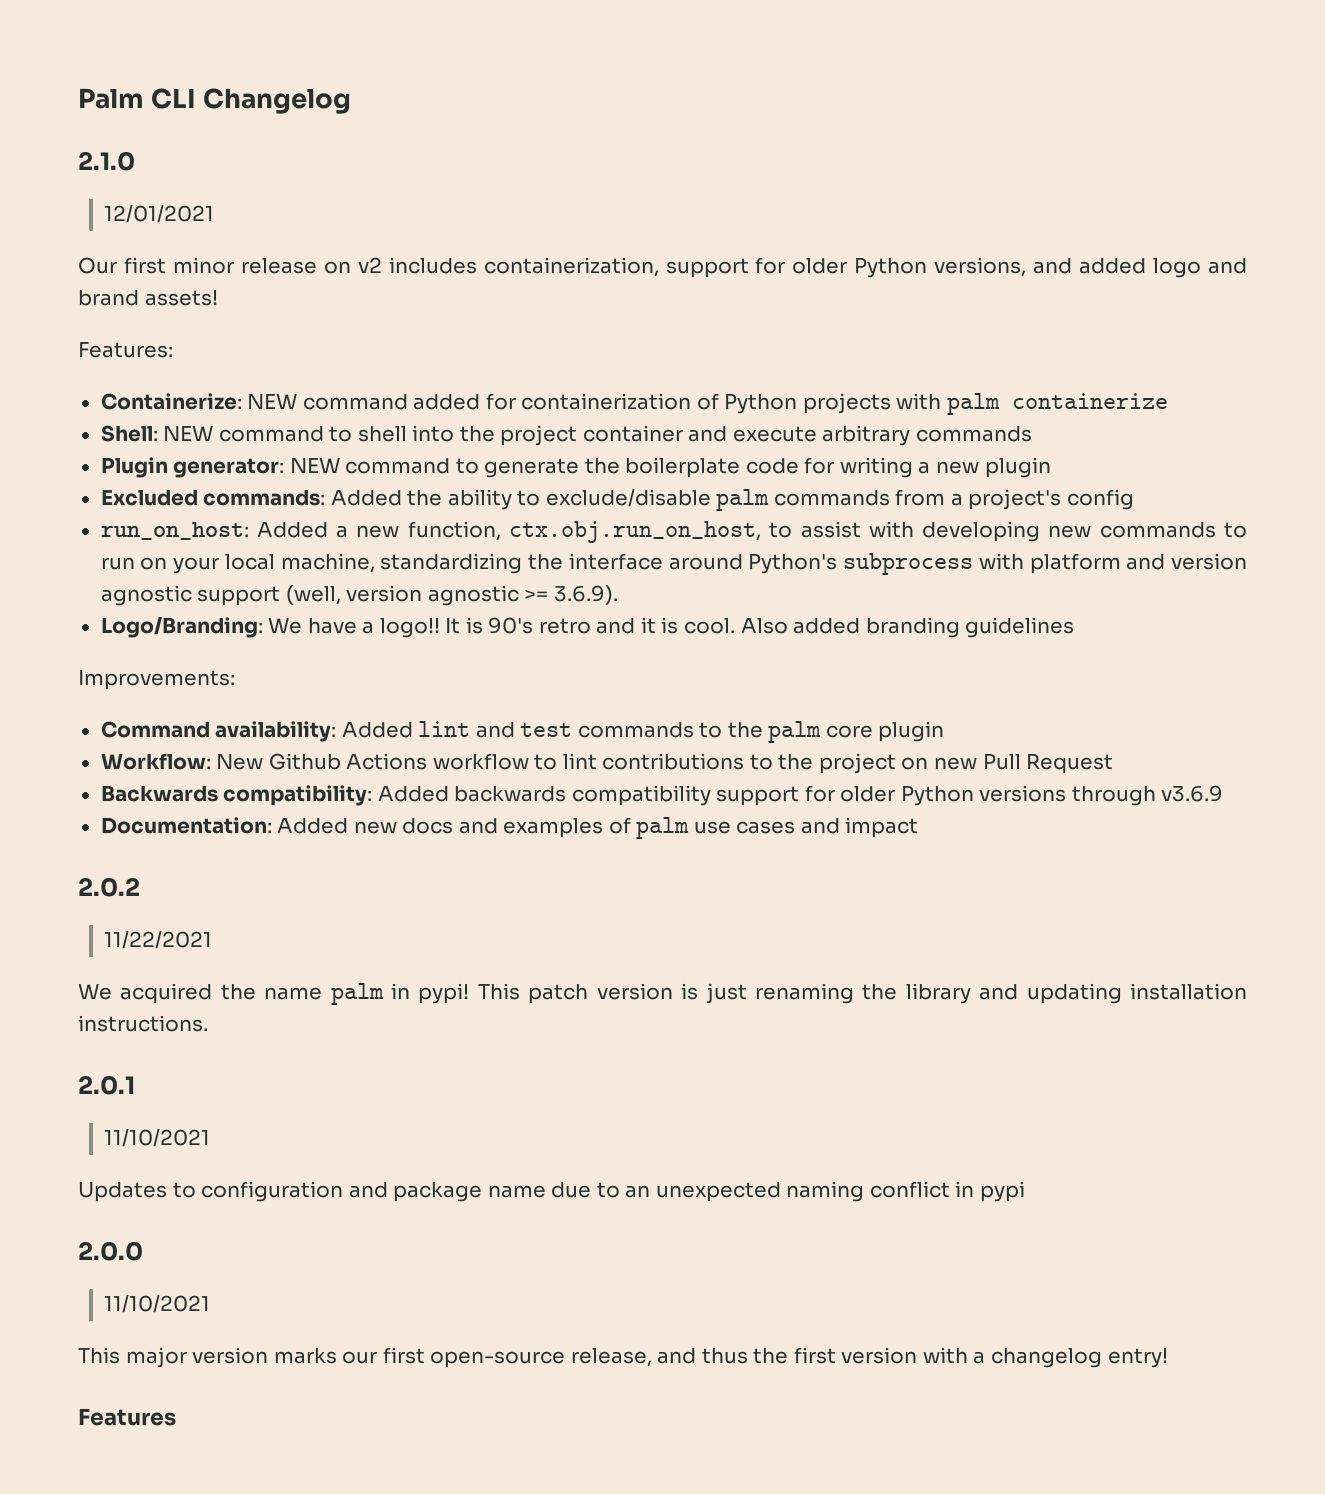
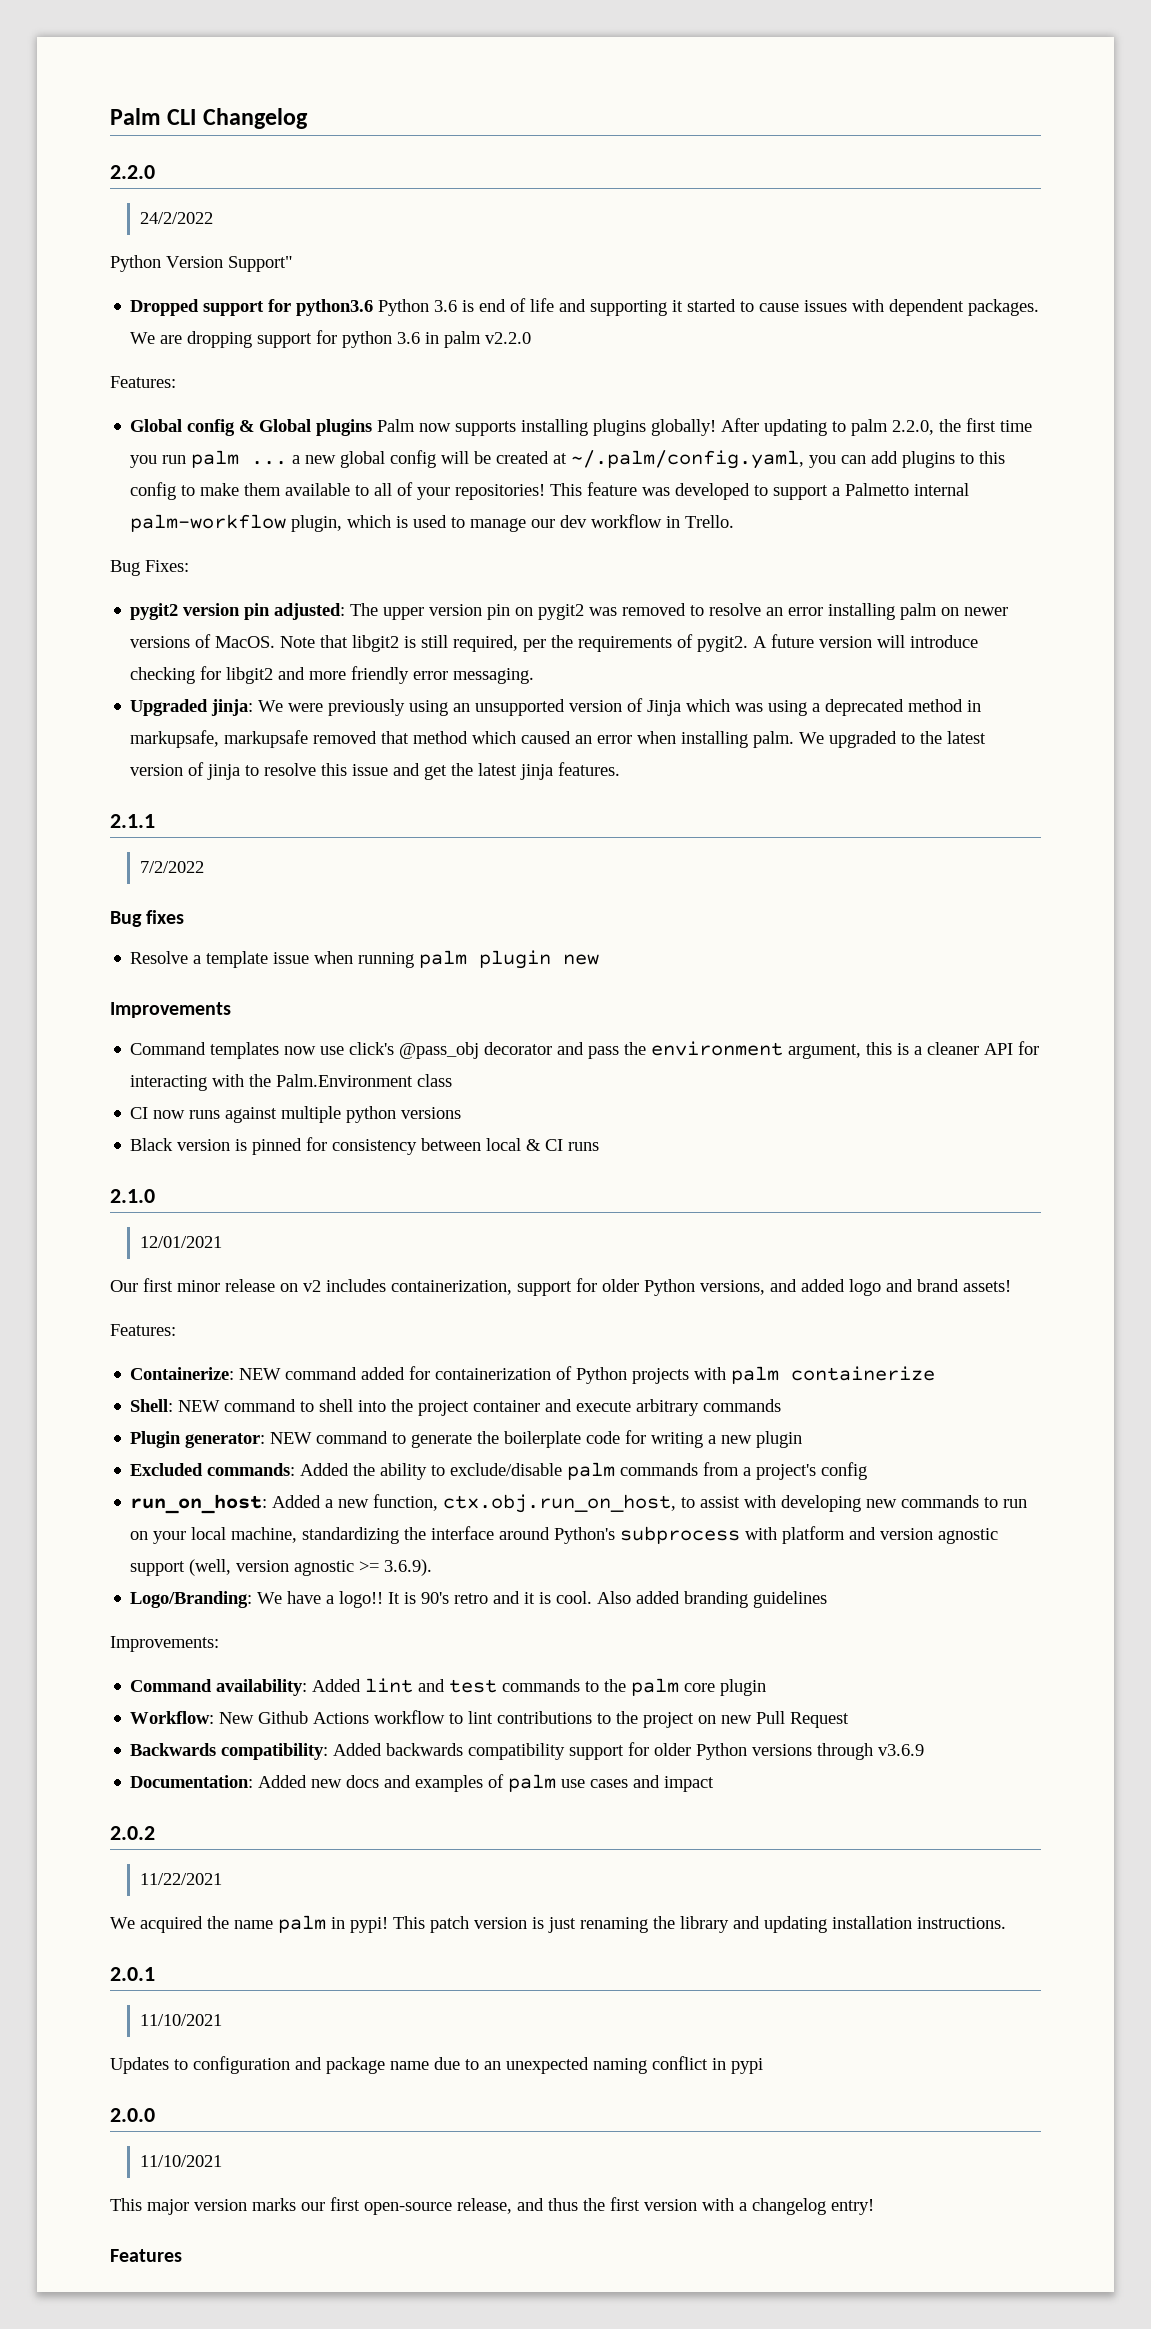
+ 2.2.0
+ 24/2/2022
+ Python Version Support"
+ Dropped support for python3.6 Python 3.6 is end of life and supporting it started to cause issues with dependent packages. We are dropping support for python 3.6 in palm v2.2.0
+ Features:
+ Global config & Global plugins Palm now supports installing plugins globally! After updating to palm 2.2.0, the first time you run palm ... a new global config will be created at ~/.palm/config.yaml, you can add plugins to this config to make them available to all of your repositories! This feature was developed to support a Palmetto internal palm-workflow plugin, which is used to manage our dev workflow in Trello.
+ Bug Fixes:
+ pygit2 version pin adjusted: The upper version pin on pygit2 was removed to resolve an error installing palm on newer versions of MacOS. Note that libgit2 is still required, per the requirements of pygit2. A future version will introduce checking for libgit2 and more friendly error messaging.
+ Upgraded jinja: We were previously using an unsupported version of Jinja which was using a deprecated method in markupsafe, markupsafe removed that method which caused an error when installing palm. We upgraded to the latest version of jinja to resolve this issue and get the latest jinja features.
+ 2.1.1
+ 7/2/2022
+ Bug fixes
+ Resolve a template issue when running palm plugin new
+ Improvements
+ Command templates now use click's @pass_obj decorator and pass the environment argument, this is a cleaner API for interacting with the Palm.Environment class
+ CI now runs against multiple python versions
+ Black version is pinned for consistency between local & CI runs

